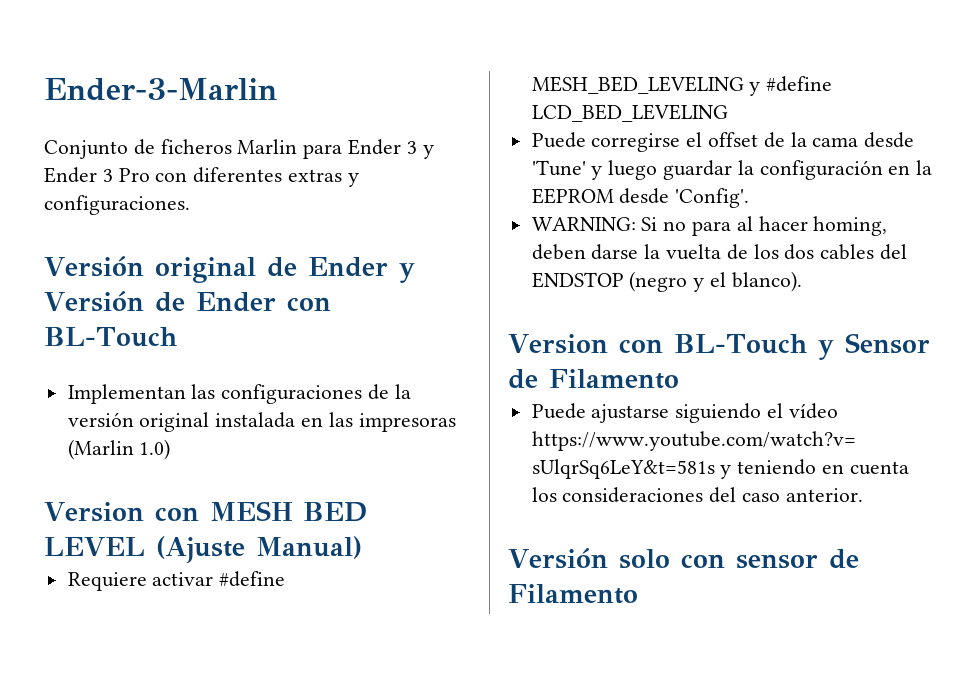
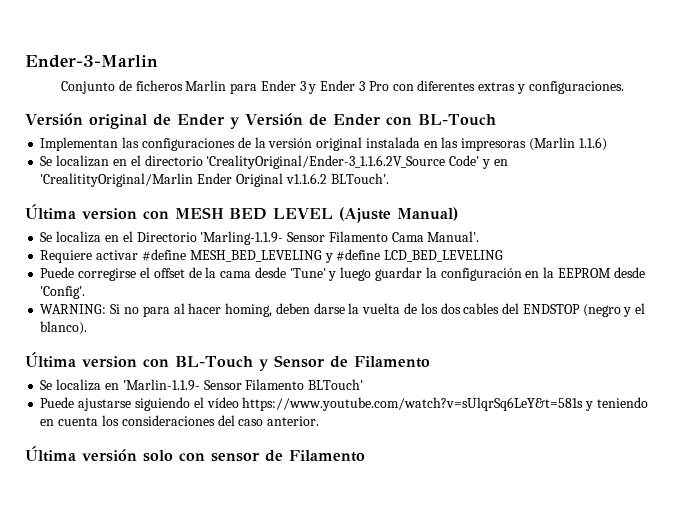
- Implementan las configuraciones de la versión original instalada en las impresoras (Marlin 1.0)
- Version con MESH BED LEVEL (Ajuste Manual)
+ Implementan las configuraciones de la versión original instalada en las impresoras (Marlin 1.1.6)
+ Se localizan en el directorio 'CrealityOriginal/Ender-3_1.1.6.2V_Source Code' y en 'CrealitityOriginal/Marlin Ender Original v1.1.6.2 BLTouch'.
+ Última version con MESH BED LEVEL (Ajuste Manual)
+ Se localiza en el Directorio 'Marling-1.1.9- Sensor Filamento Cama Manual'.
- Version con BL-Touch y Sensor de Filamento
+ Última version con BL-Touch y Sensor de Filamento
+ Se localiza en 'Marlin-1.1.9- Sensor Filamento BLTouch'
- Versión solo con sensor de Filamento
+ Última versión solo con sensor de Filamento

